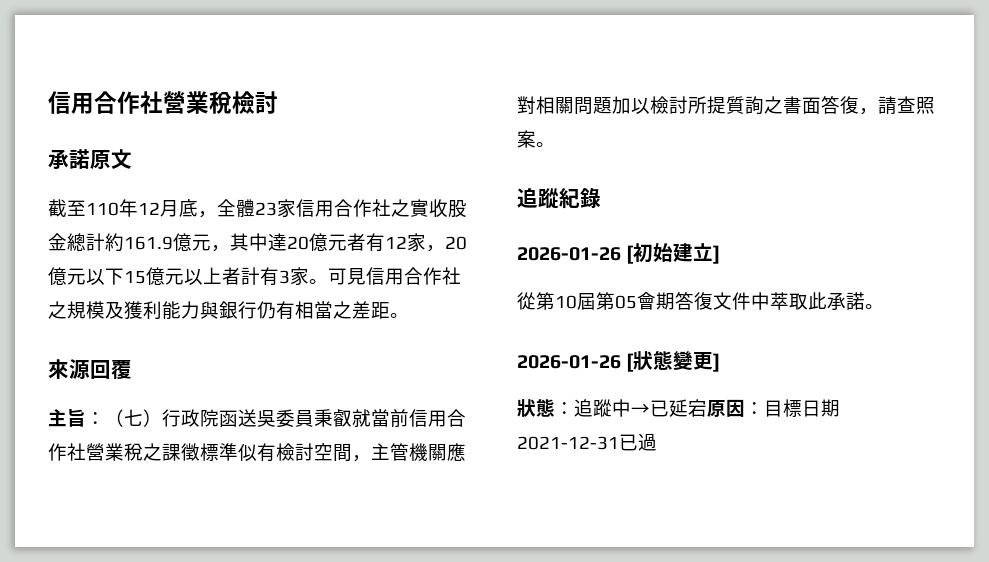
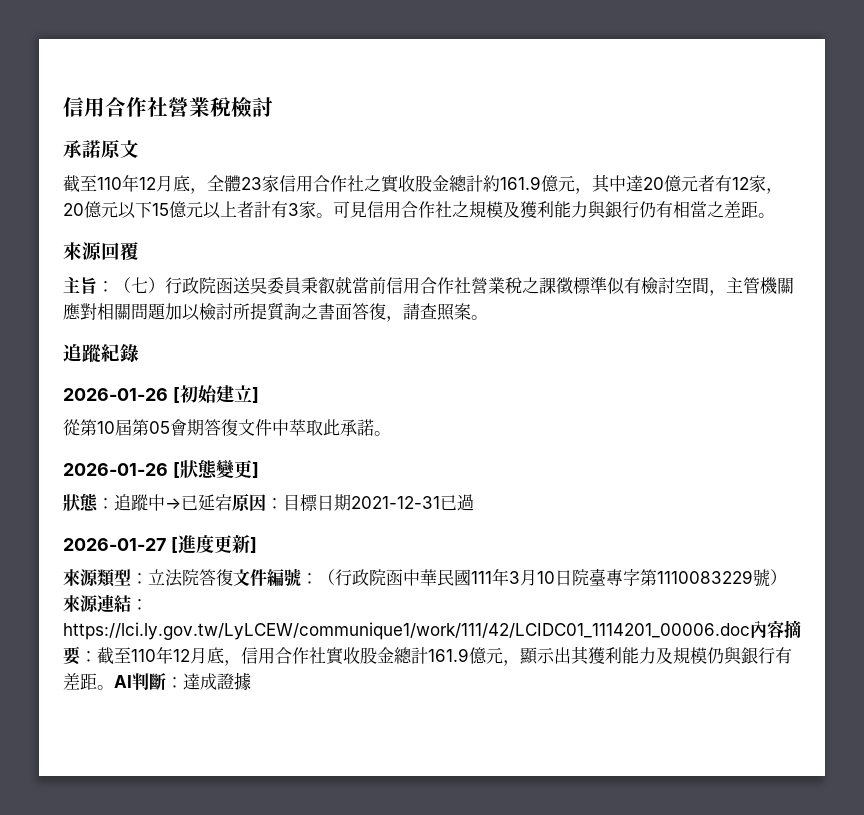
+ 2026-01-27 [進度更新]
+ 來源類型：立法院答復文件編號：（行政院函中華民國111年3月10日院臺專字第1110083229號）來源連結：https://lci.ly.gov.tw/LyLCEW/communique1/work/111/42/LCIDC01_1114201_00006.doc內容摘要：截至110年12月底，信用合作社實收股金總計161.9億元，顯示出其獲利能力及規模仍與銀行有差距。AI判斷：達成證據

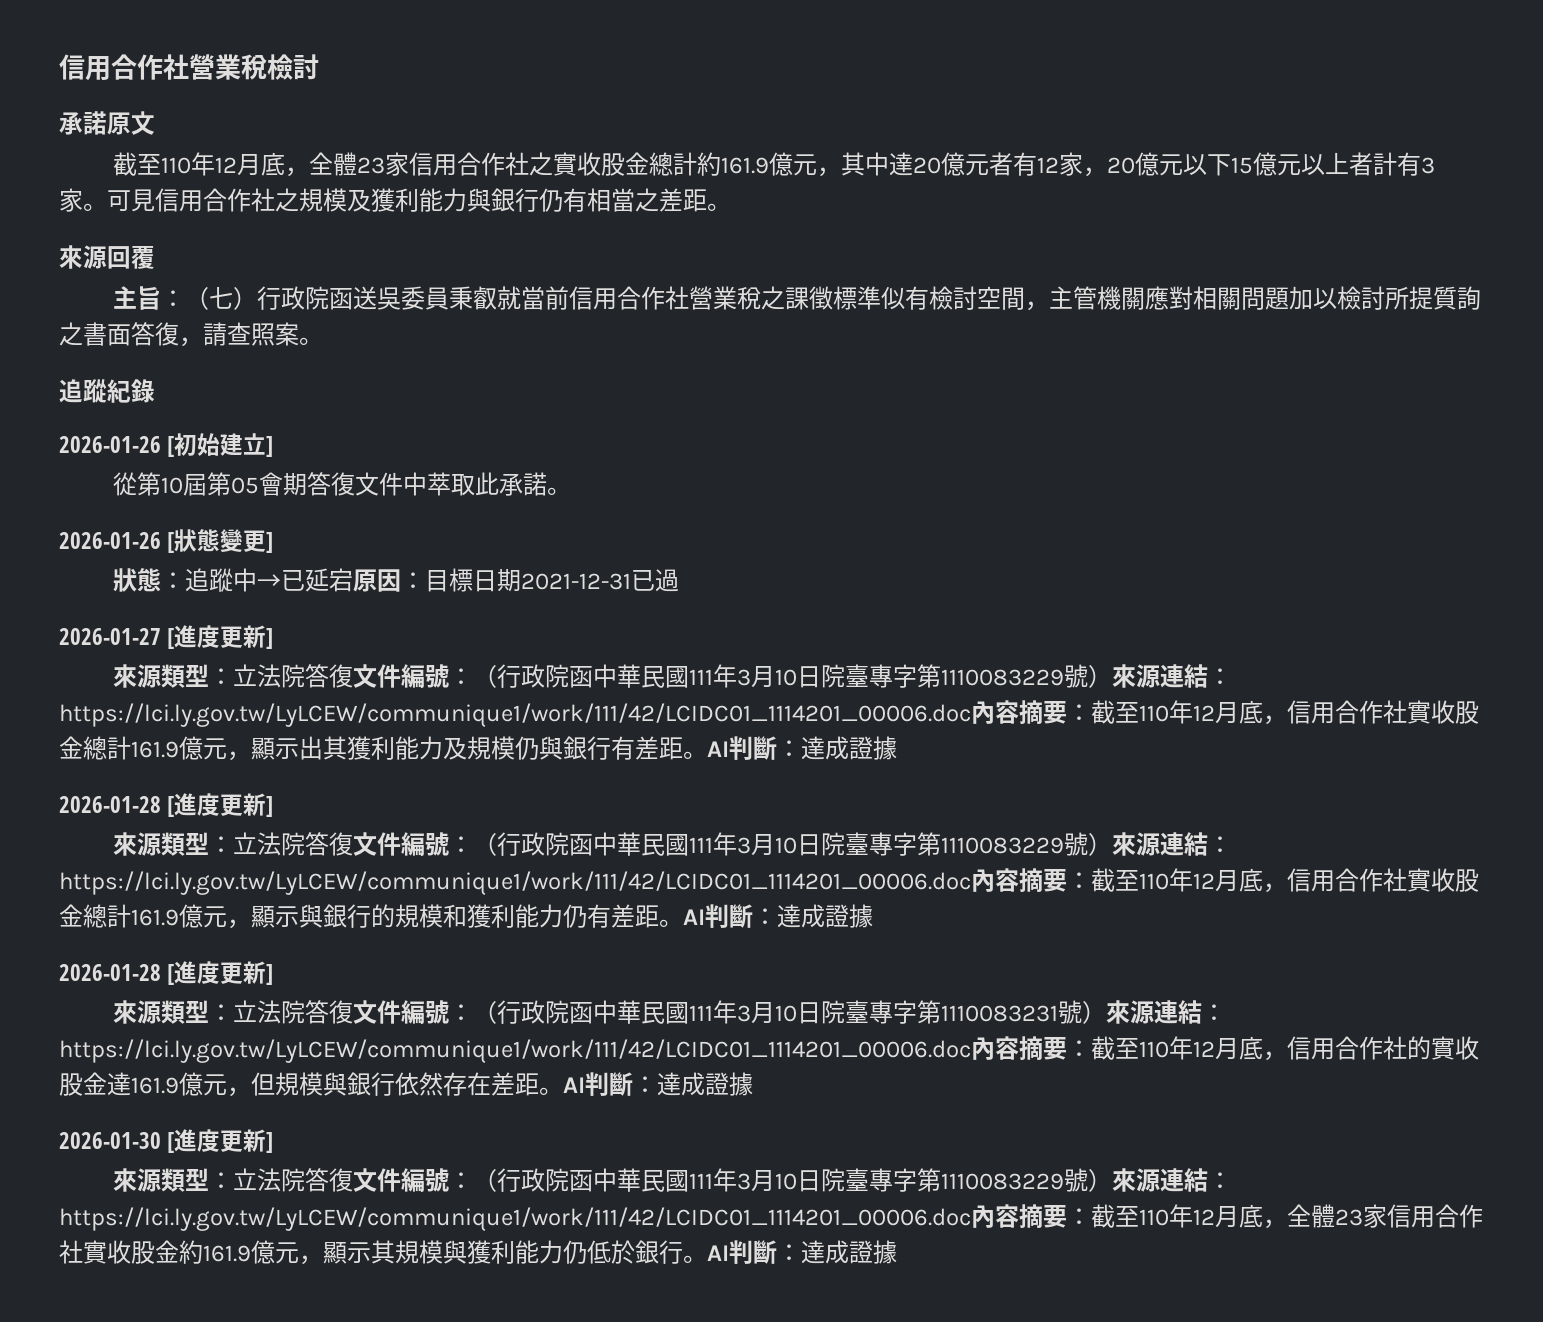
  來源類型：立法院答復文件編號：（行政院函中華民國111年3月10日院臺專字第1110083229號）來源連結：https://lci.ly.gov.tw/LyLCEW/communique1/work/111/42/LCIDC01_1114201_00006.doc內容摘要：截至110年12月底，信用合作社實收股金總計161.9億元，顯示出其獲利能力及規模仍與銀行有差距。AI判斷：達成證據
+ 2026-01-28 [進度更新]
+ 來源類型：立法院答復文件編號：（行政院函中華民國111年3月10日院臺專字第1110083229號）來源連結：https://lci.ly.gov.tw/LyLCEW/communique1/work/111/42/LCIDC01_1114201_00006.doc內容摘要：截至110年12月底，信用合作社實收股金總計161.9億元，顯示與銀行的規模和獲利能力仍有差距。AI判斷：達成證據
+ 2026-01-28 [進度更新]
+ 來源類型：立法院答復文件編號：（行政院函中華民國111年3月10日院臺專字第1110083231號）來源連結：https://lci.ly.gov.tw/LyLCEW/communique1/work/111/42/LCIDC01_1114201_00006.doc內容摘要：截至110年12月底，信用合作社的實收股金達161.9億元，但規模與銀行依然存在差距。AI判斷：達成證據
+ 2026-01-30 [進度更新]
+ 來源類型：立法院答復文件編號：（行政院函中華民國111年3月10日院臺專字第1110083229號）來源連結：https://lci.ly.gov.tw/LyLCEW/communique1/work/111/42/LCIDC01_1114201_00006.doc內容摘要：截至110年12月底，全體23家信用合作社實收股金約161.9億元，顯示其規模與獲利能力仍低於銀行。AI判斷：達成證據

